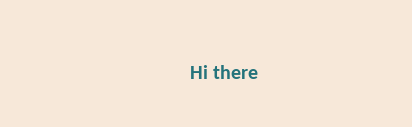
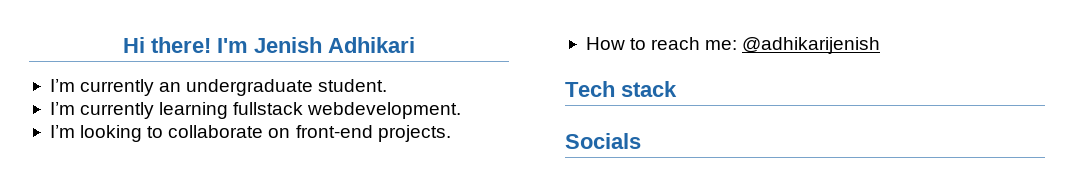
- Hi there
+ Hi there! I'm Jenish Adhikari
+ I’m currently an undergraduate student.
+ I’m currently learning fullstack webdevelopment.
+ I’m looking to collaborate on front-end projects.
+ How to reach me: @adhikarijenish
+ Tech stack
+ Socials

